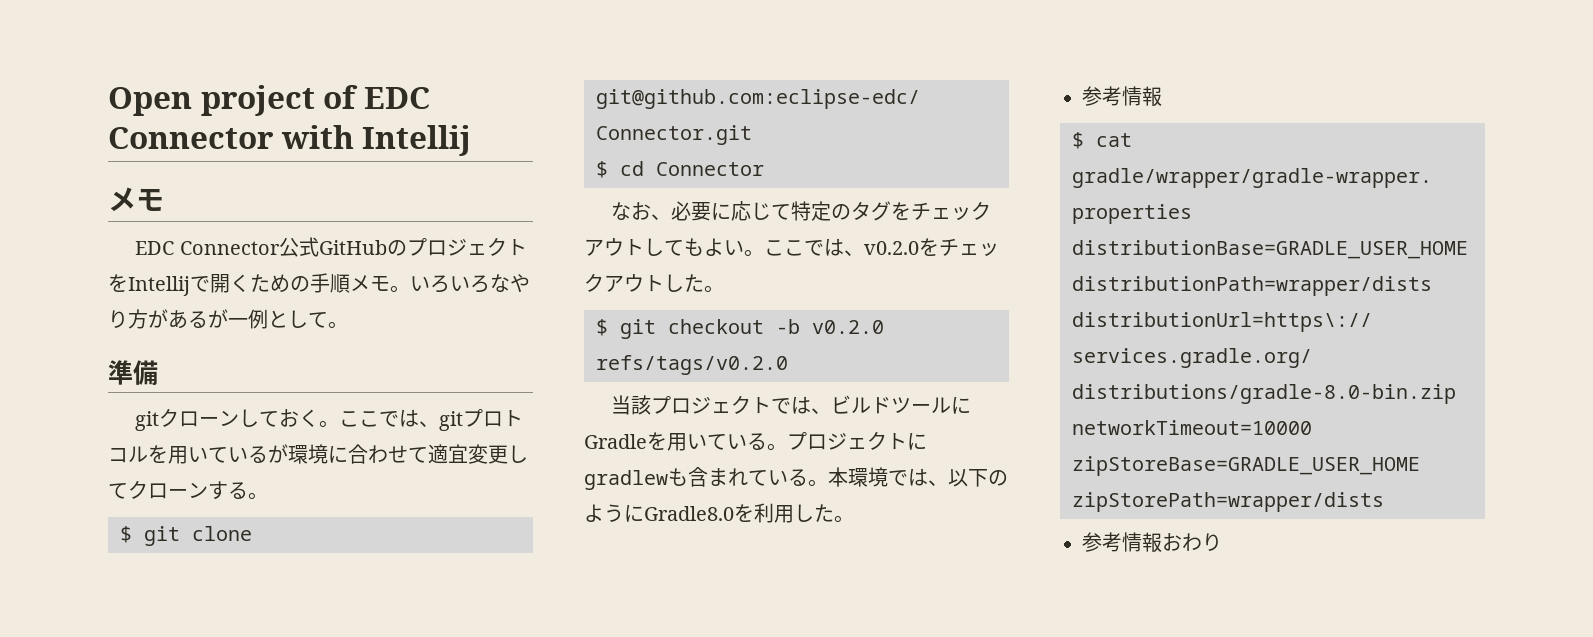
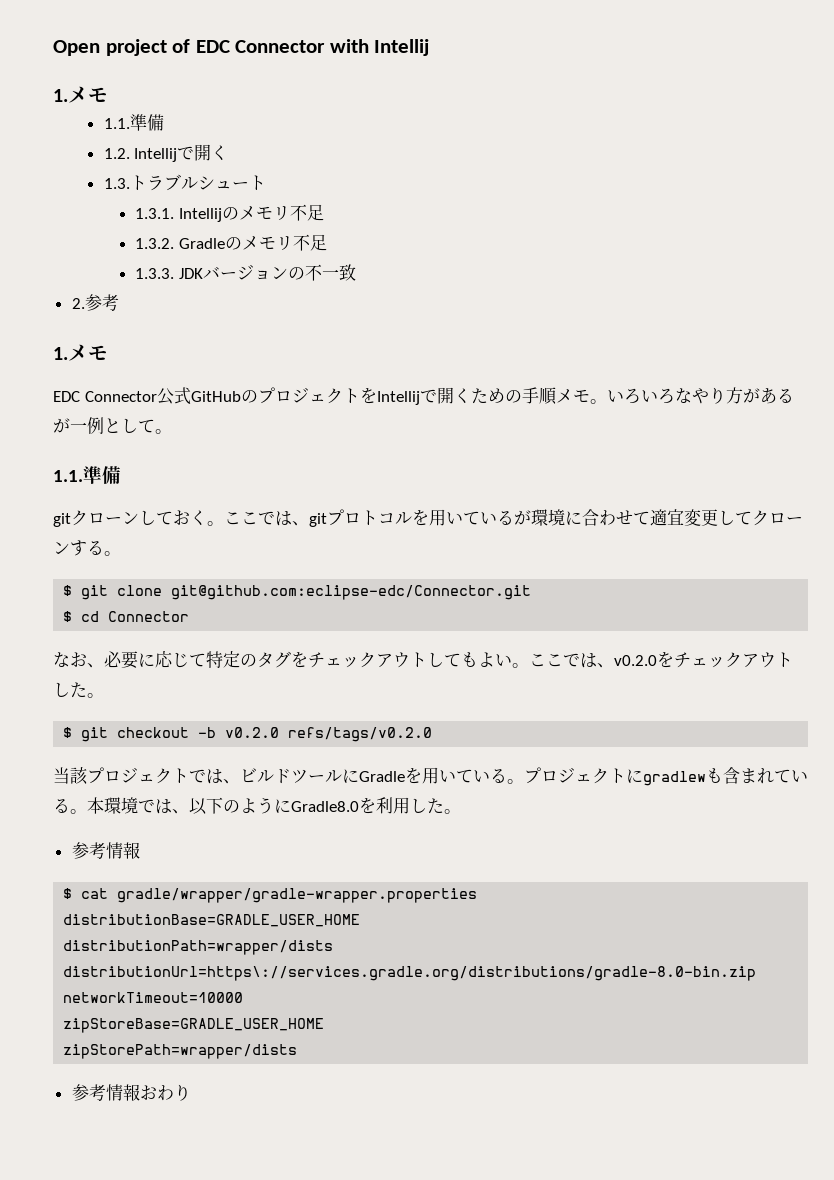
  Open project of EDC Connector with Intellij
- メモ
+ 1.メモ
+ 1.1.準備
+ 1.2. Intellijで開く
+ 1.3.トラブルシュート
+ 1.3.1. Intellijのメモリ不足
+ 1.3.2. Gradleのメモリ不足
+ 1.3.3. JDKバージョンの不一致
+ 2.参考
+ 1.メモ
  いろいろなやり方があるが一例として。
- 準備
+ 1.1.準備

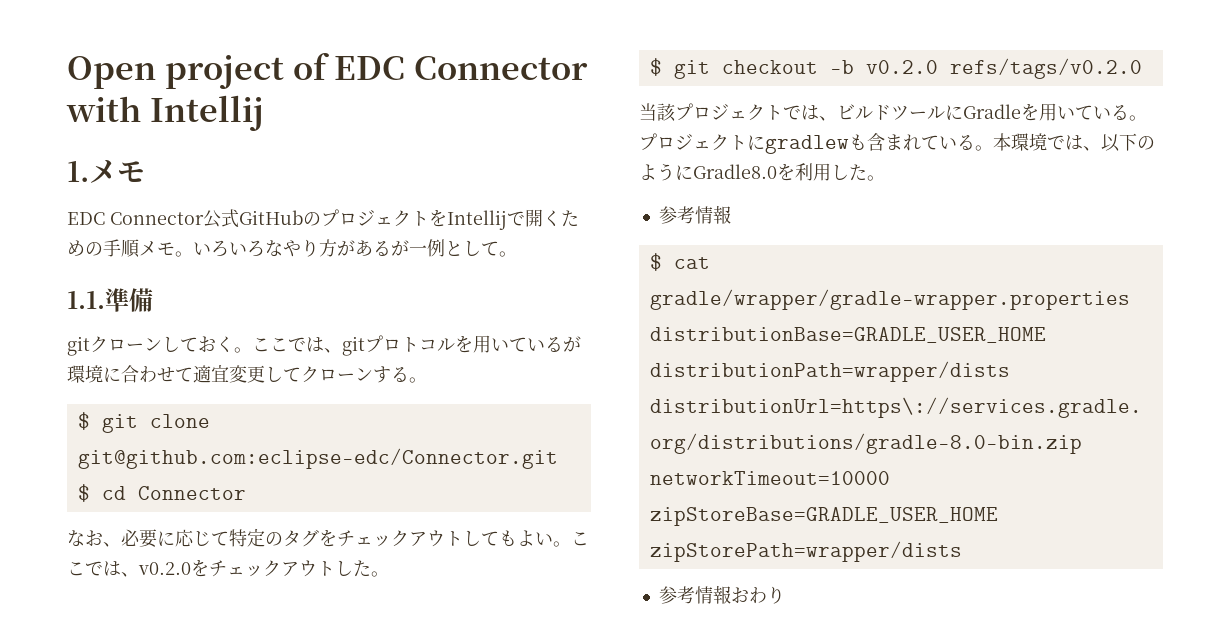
  Open project of EDC Connector with Intellij
- 1.メモ
- 1.1.準備
- 1.2. Intellijで開く
- 1.3.トラブルシュート
- 1.3.1. Intellijのメモリ不足
- 1.3.2. Gradleのメモリ不足
- 1.3.3. JDKバージョンの不一致
- 2.参考

